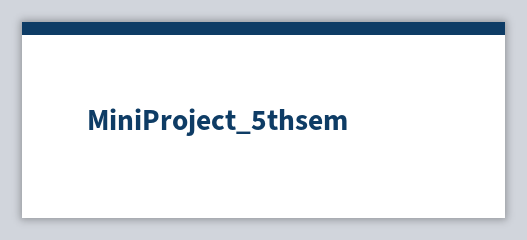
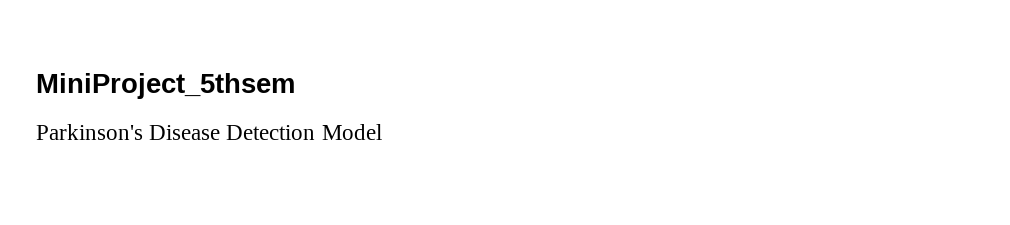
+ Parkinson's Disease Detection Model

